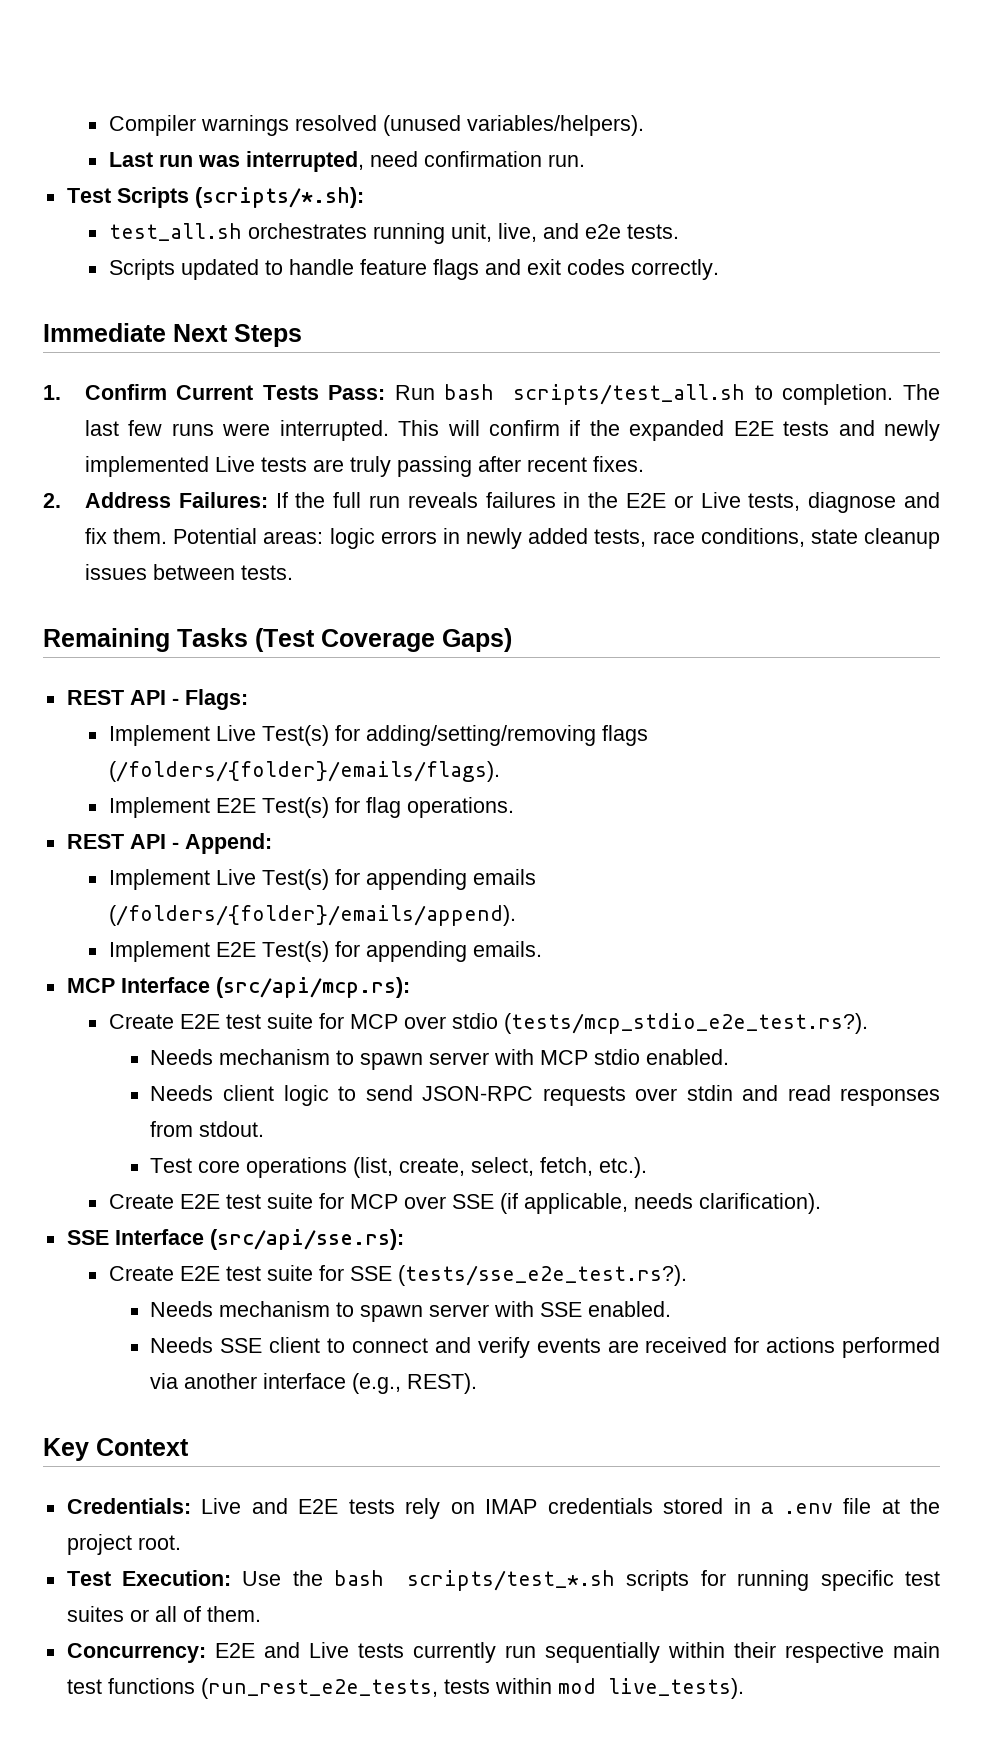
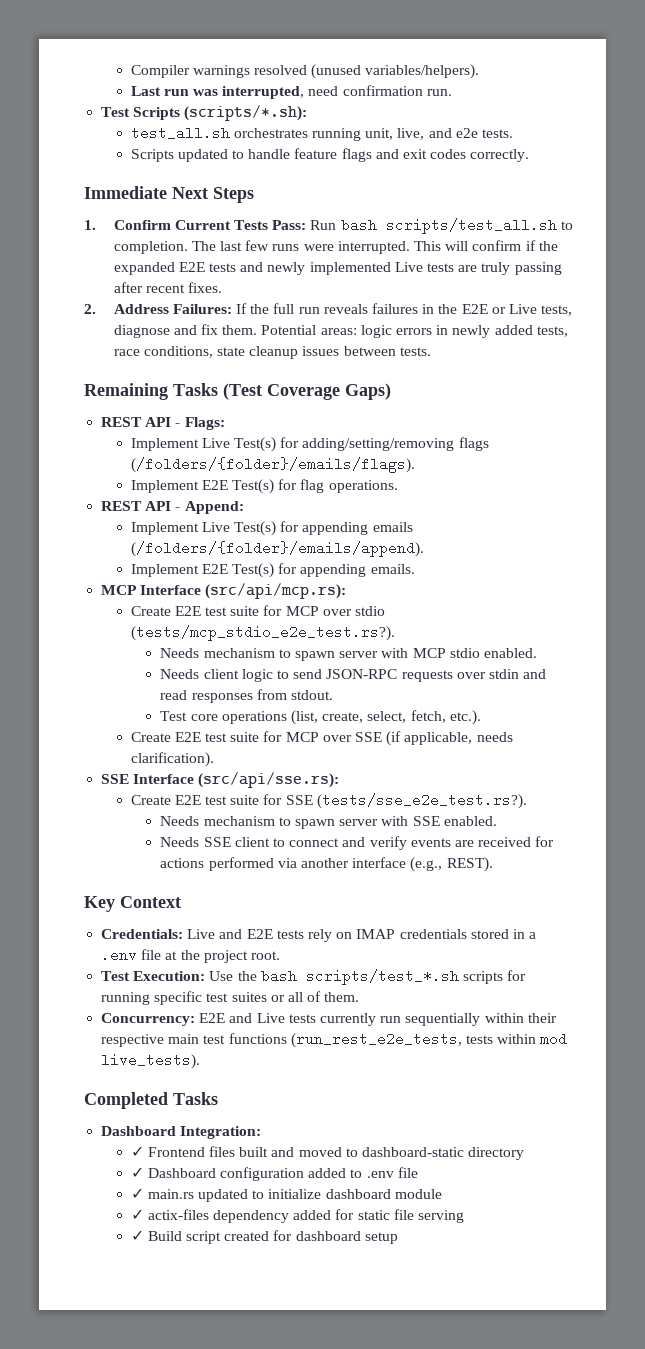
+ Completed Tasks
+ Dashboard Integration:
+ ✓ Frontend files built and moved to dashboard-static directory
+ ✓ Dashboard configuration added to .env file
+ ✓ main.rs updated to initialize dashboard module
+ ✓ actix-files dependency added for static file serving
+ ✓ Build script created for dashboard setup

